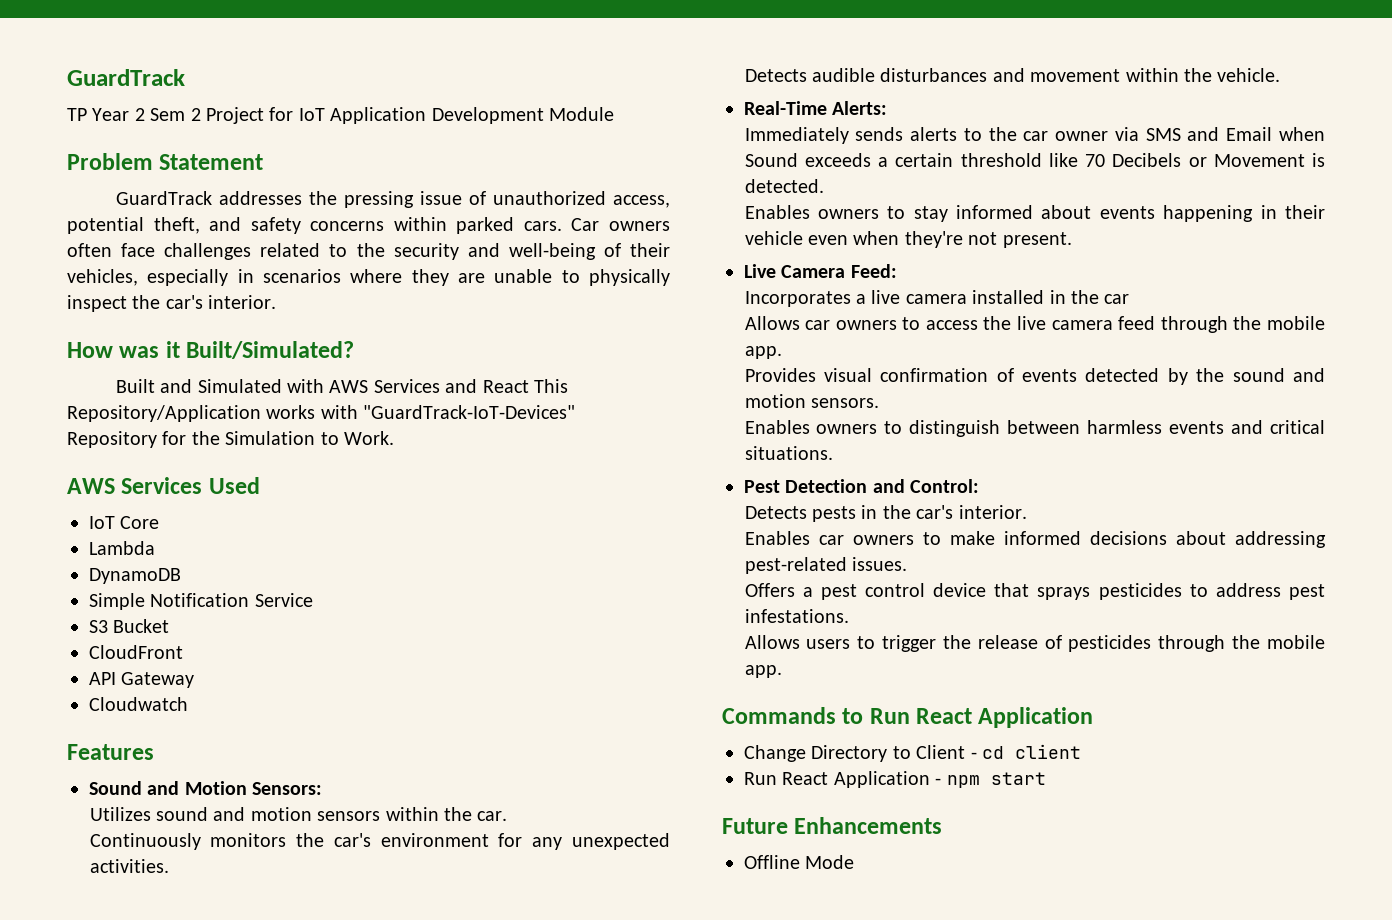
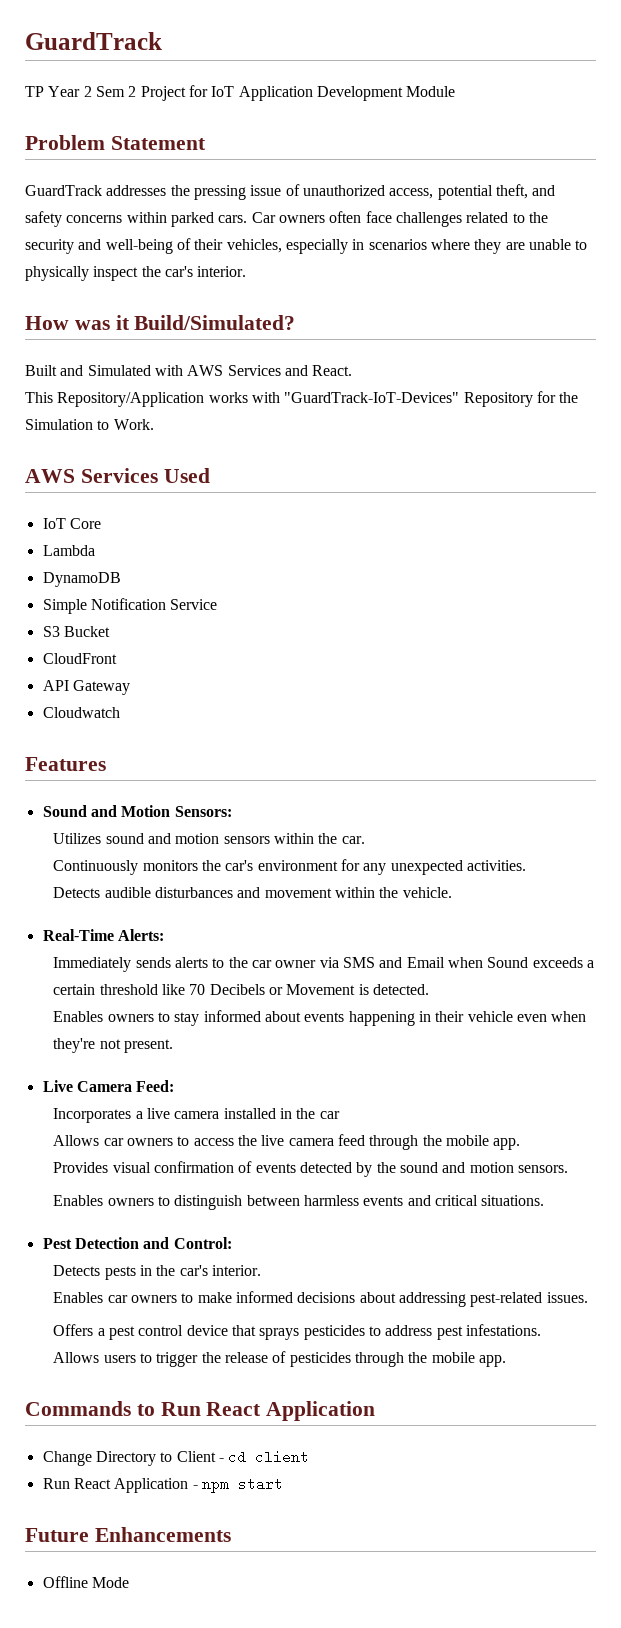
- How was it Built/Simulated?
+ How was it Build/Simulated?
- Built and Simulated with AWS Services and React This Repository/Application works with "GuardTrack-IoT-Devices" Repository for the Simulation to Work.
+ Built and Simulated with AWS Services and React.
+ This Repository/Application works with "GuardTrack-IoT-Devices" Repository for the Simulation to Work.

